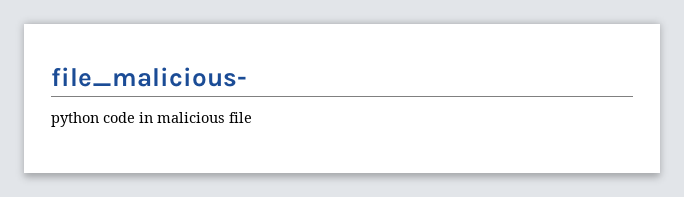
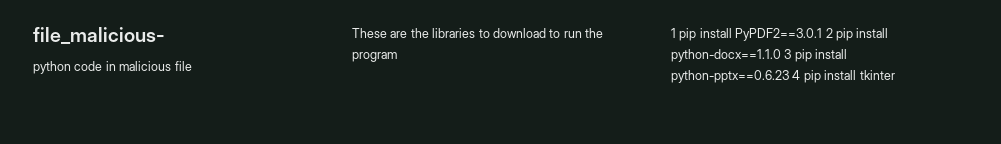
+ These are the libraries to download to run the program
+ 1 pip install PyPDF2==3.0.1 2 pip install python-docx==1.1.0 3 pip install python-pptx==0.6.23 4 pip install tkinter

